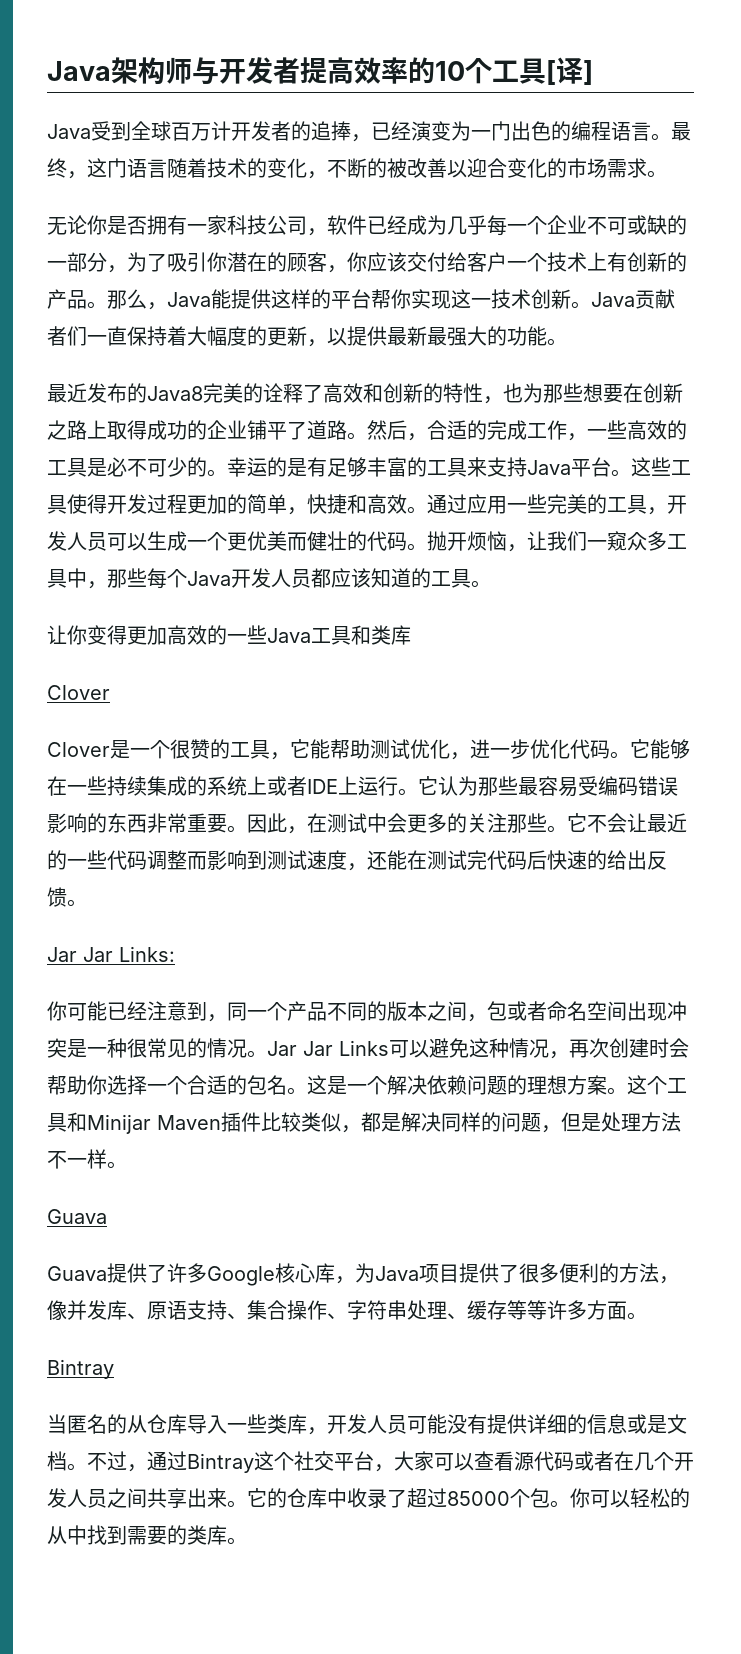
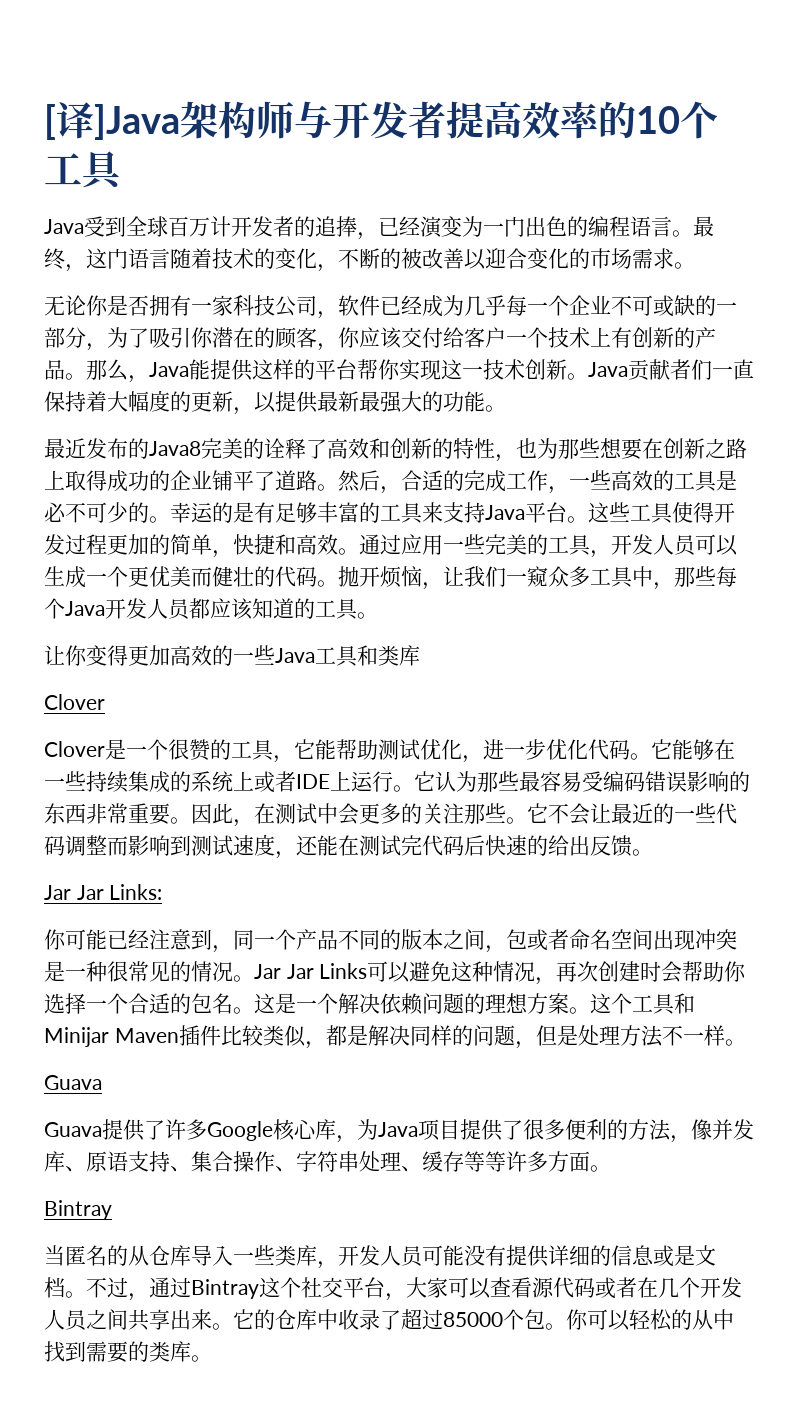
- Java架构师与开发者提高效率的10个工具[译]
+ [译]Java架构师与开发者提高效率的10个工具

